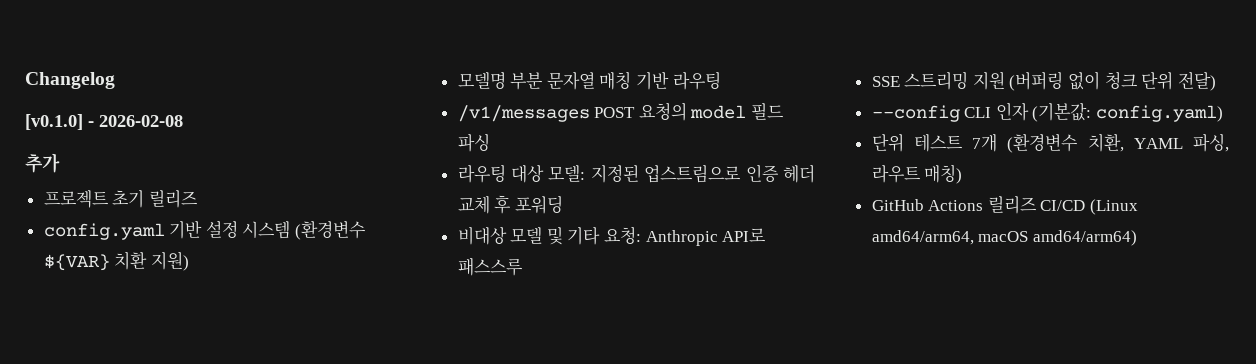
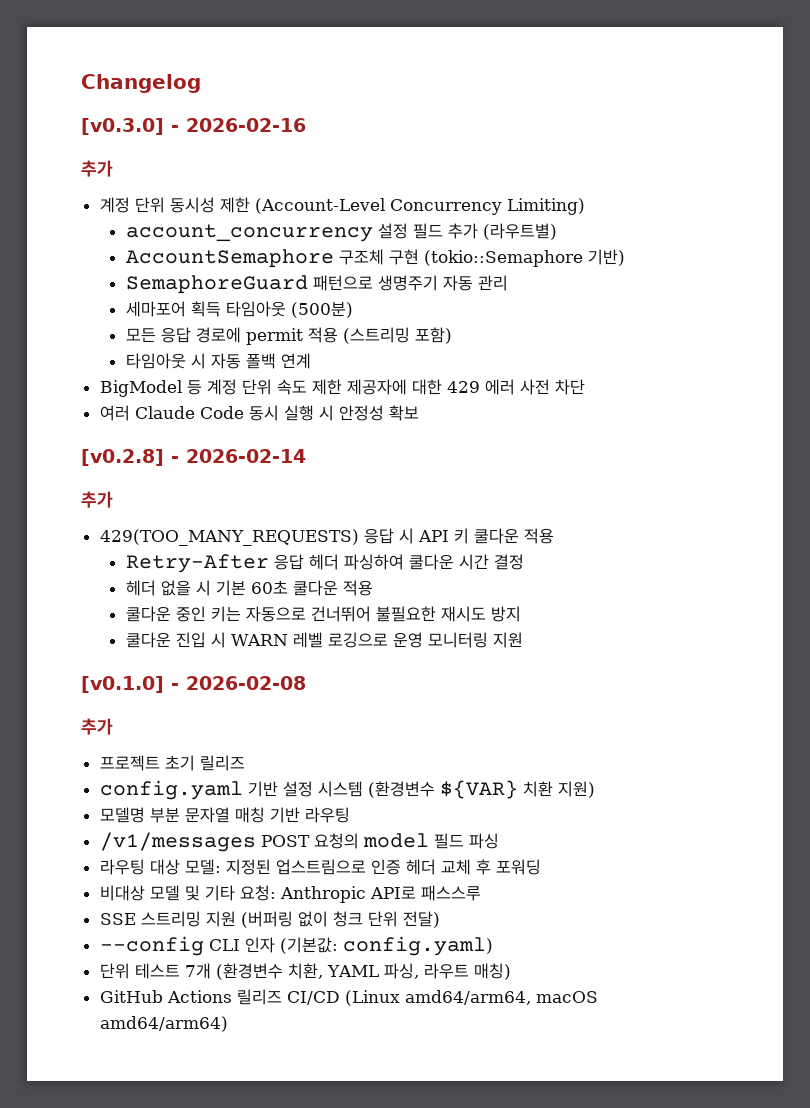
+ [v0.3.0] - 2026-02-16
+ 추가
+ 계정 단위 동시성 제한 (Account-Level Concurrency Limiting)
+ account_concurrency 설정 필드 추가 (라우트별)
+ AccountSemaphore 구조체 구현 (tokio::Semaphore 기반)
+ SemaphoreGuard 패턴으로 생명주기 자동 관리
+ 세마포어 획득 타임아웃 (500분)
+ 모든 응답 경로에 permit 적용 (스트리밍 포함)
+ 타임아웃 시 자동 폴백 연계
+ BigModel 등 계정 단위 속도 제한 제공자에 대한 429 에러 사전 차단
+ 여러 Claude Code 동시 실행 시 안정성 확보
+ [v0.2.8] - 2026-02-14
+ 추가
+ 429(TOO_MANY_REQUESTS) 응답 시 API 키 쿨다운 적용
+ Retry-After 응답 헤더 파싱하여 쿨다운 시간 결정
+ 헤더 없을 시 기본 60초 쿨다운 적용
+ 쿨다운 중인 키는 자동으로 건너뛰어 불필요한 재시도 방지
+ 쿨다운 진입 시 WARN 레벨 로깅으로 운영 모니터링 지원

